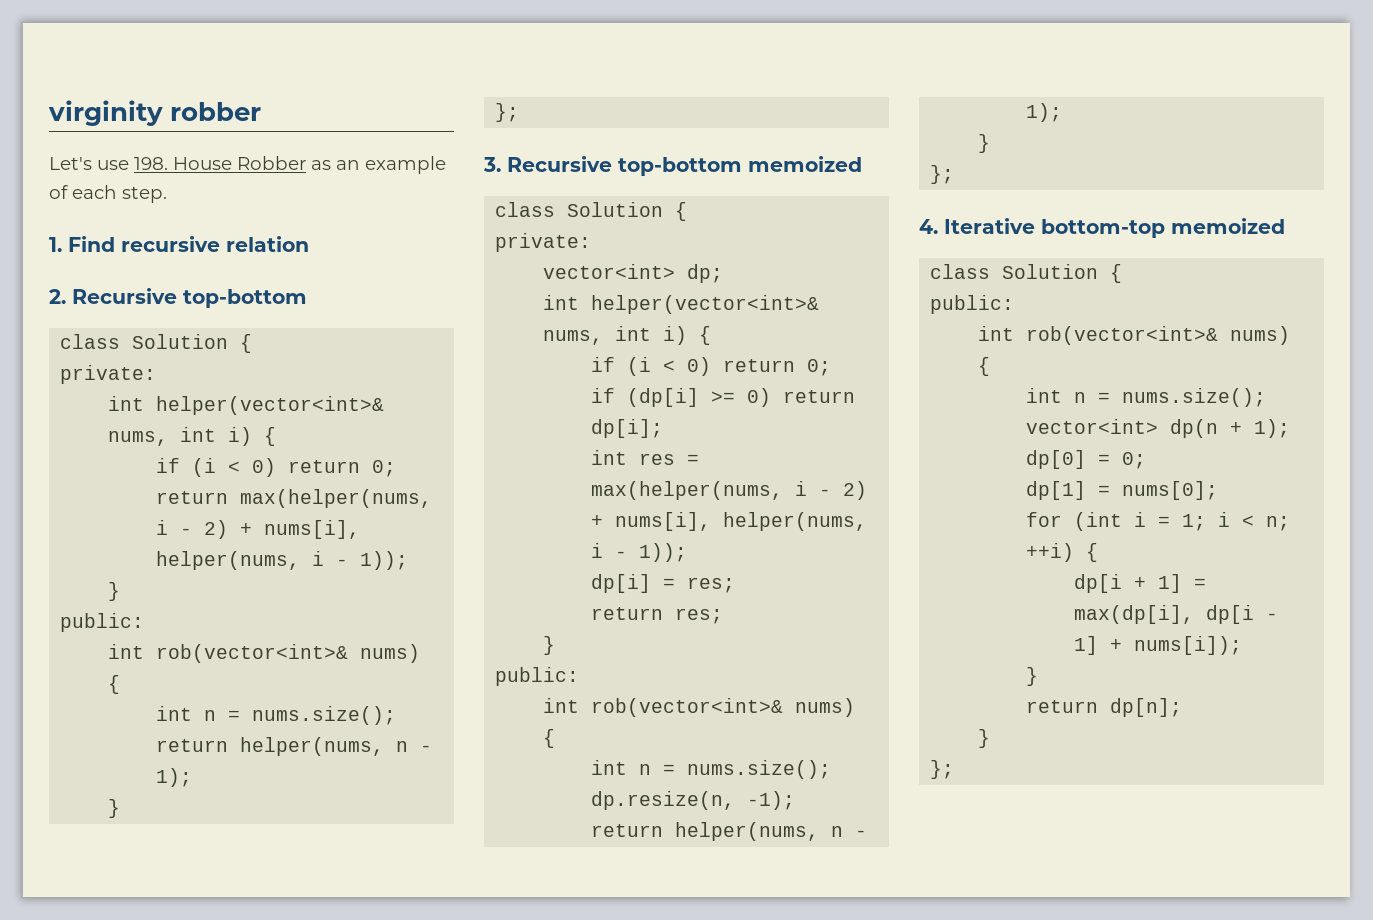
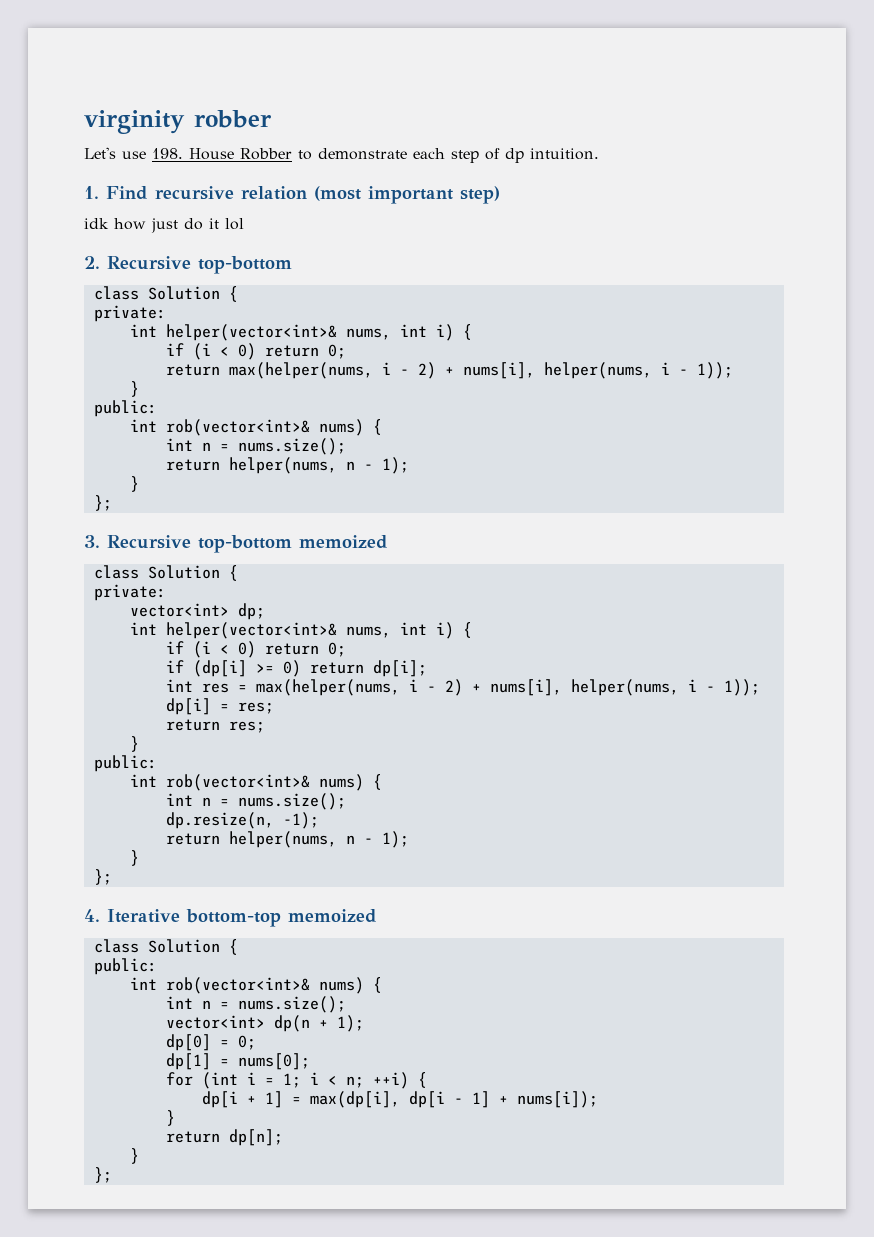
- Let's use 198. House Robber as an example of each step.
- 1. Find recursive relation
+ Let's use 198. House Robber to demonstrate each step of dp intuition.
+ 1. Find recursive relation (most important step)
+ idk how just do it lol

